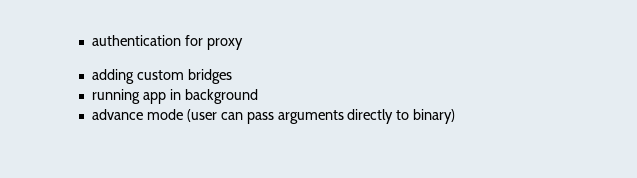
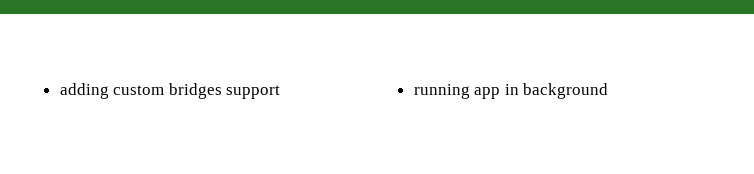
- authentication for proxy
- adding custom bridges
+ adding custom bridges support
- advance mode (user can pass arguments directly to binary)

